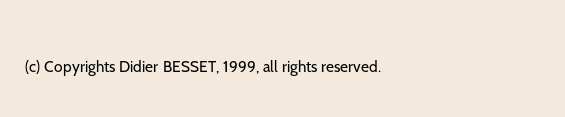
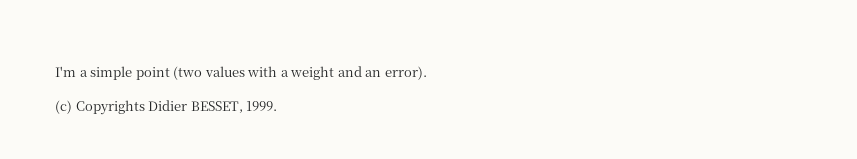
- (c) Copyrights Didier BESSET, 1999, all rights reserved.
+ I'm a simple point (two values with a weight and an error).
+ (c) Copyrights Didier BESSET, 1999.

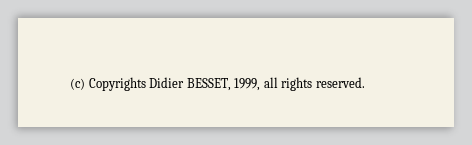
- I'm a simple point (two values with a weight and an error).
- (c) Copyrights Didier BESSET, 1999.
+ (c) Copyrights Didier BESSET, 1999, all rights reserved.

